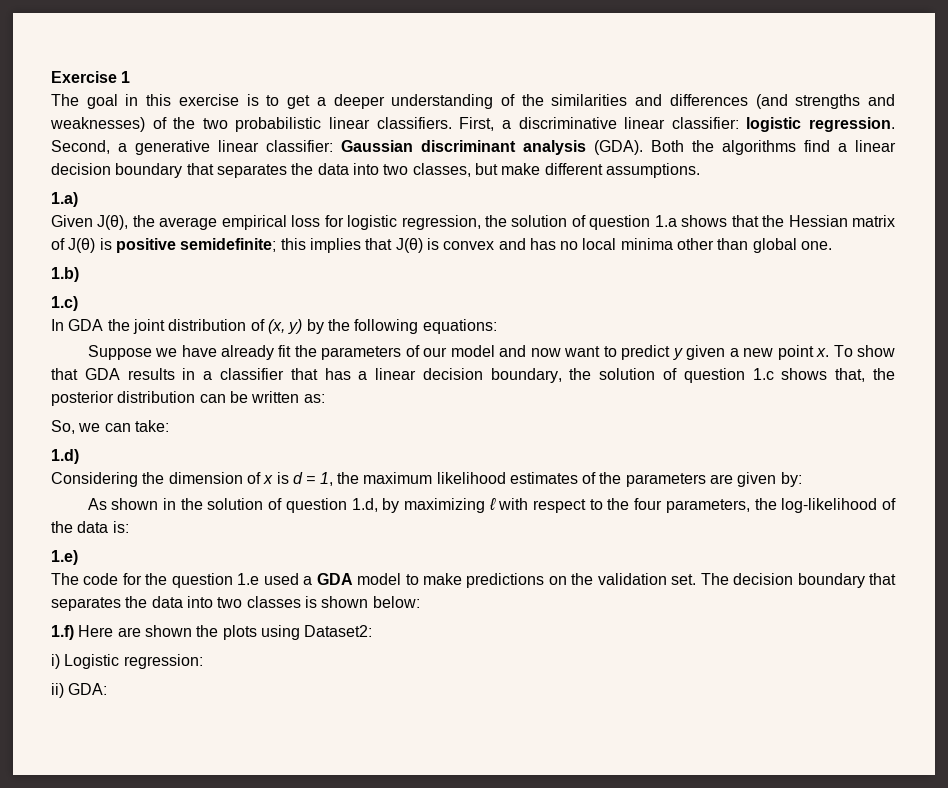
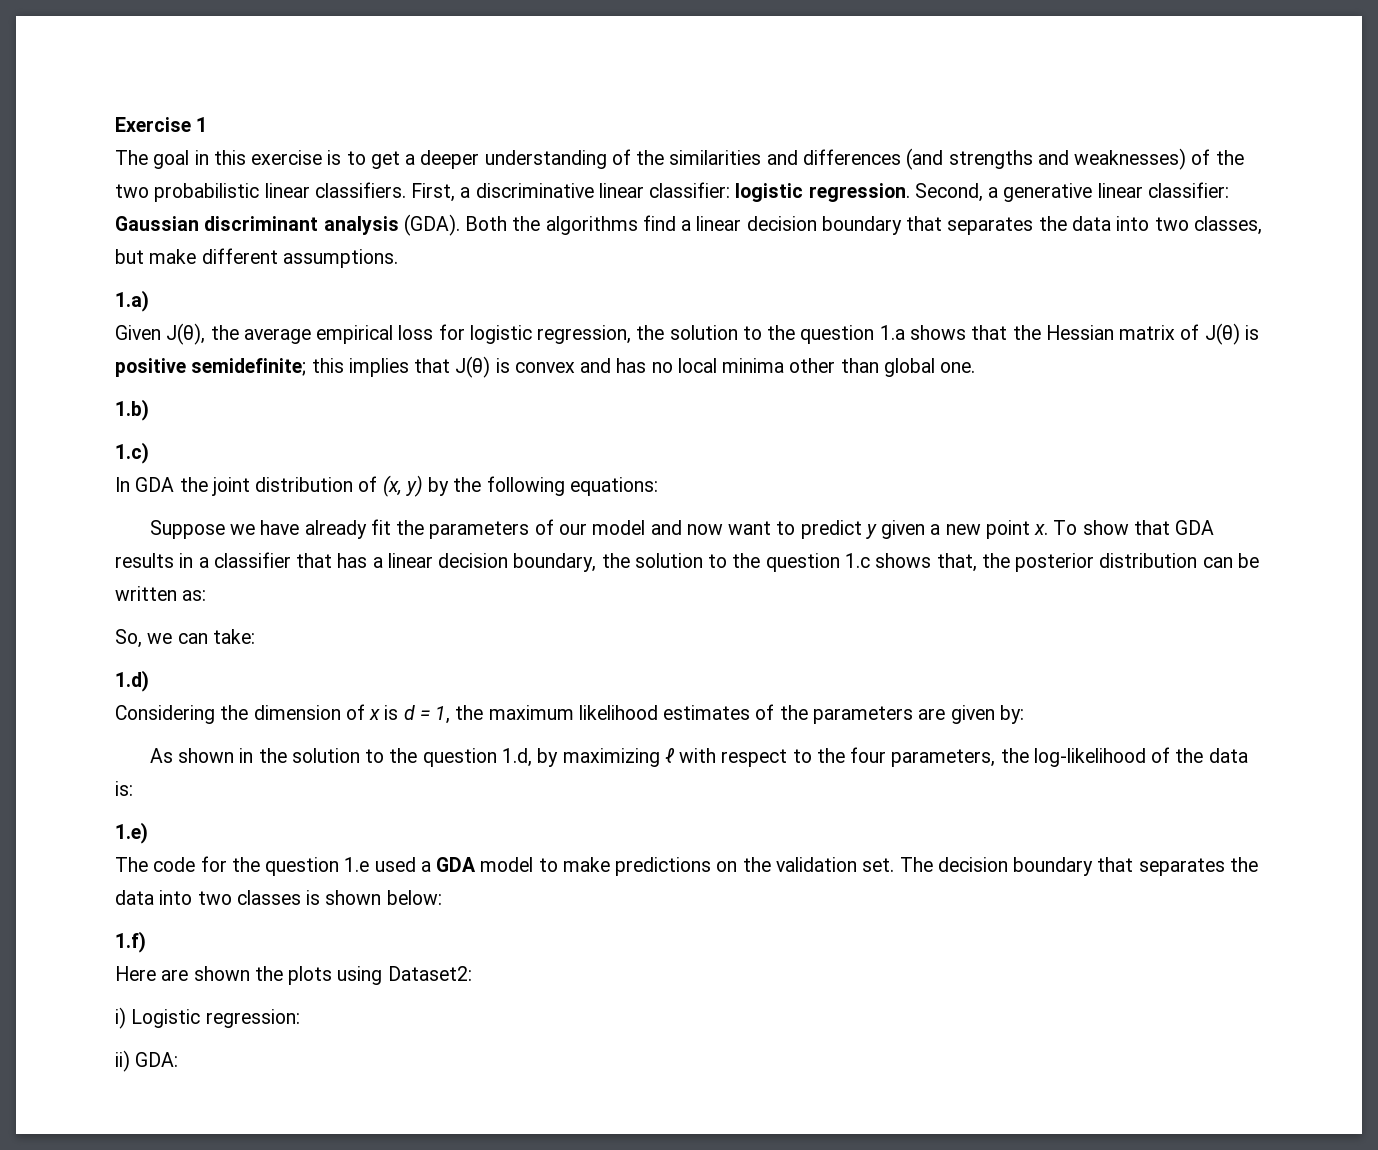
- Given J(θ), the average empirical loss for logistic regression, the solution of question 1.a shows that the Hessian matrix of J(θ) is positive semidefinite; this implies that J(θ) is convex and has no local minima other than global one.
+ Given J(θ), the average empirical loss for logistic regression, the solution to the question 1.a shows that the Hessian matrix of J(θ) is positive semidefinite; this implies that J(θ) is convex and has no local minima other than global one.
- To show that GDA results in a classifier that has a linear decision boundary, the solution of question 1.c shows that, the posterior distribution can be written as:
+ To show that GDA results in a classifier that has a linear decision boundary, the solution to the question 1.c shows that, the posterior distribution can be written as:
- As shown in the solution of question 1.d, by maximizing ℓ with respect to the four parameters, the log-likelihood of the data is:
+ As shown in the solution to the question 1.d, by maximizing ℓ with respect to the four parameters, the log-likelihood of the data is:
- 1.f) Here are shown the plots using Dataset2:
+ 1.f)
+ Here are shown the plots using Dataset2:

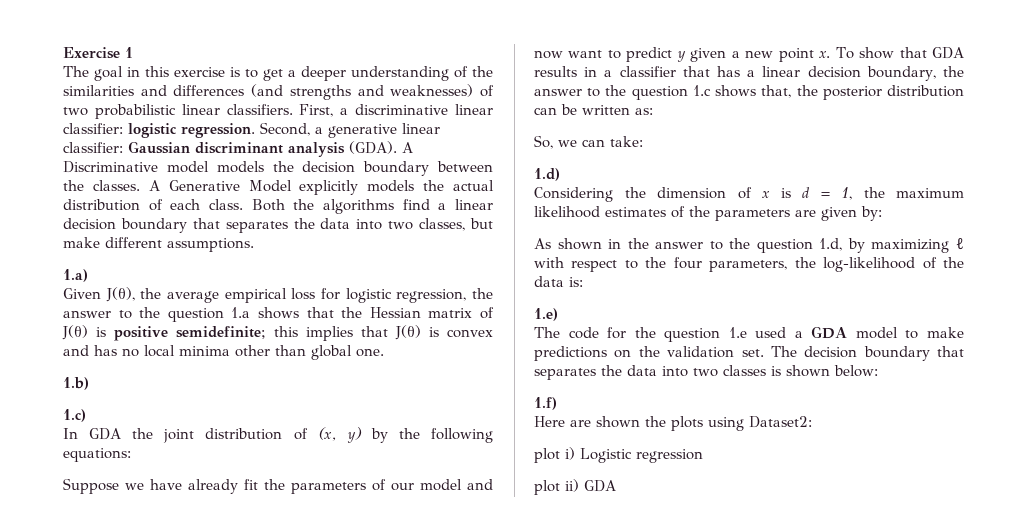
- The goal in this exercise is to get a deeper understanding of the similarities and differences (and strengths and weaknesses) of the two probabilistic linear classifiers.
+ The goal in this exercise is to get a deeper understanding of the similarities and differences (and strengths and weaknesses) of two probabilistic linear classifiers.
+ A Discriminative model models the decision boundary between the classes. A Generative Model explicitly models the actual distribution of each class.
- Given J(θ), the average empirical loss for logistic regression, the solution to the question 1.a shows that the Hessian matrix of J(θ) is positive semidefinite; this implies that J(θ) is convex and has no local minima other than global one.
+ Given J(θ), the average empirical loss for logistic regression, the answer to the question 1.a shows that the Hessian matrix of J(θ) is positive semidefinite; this implies that J(θ) is convex and has no local minima other than global one.
- To show that GDA results in a classifier that has a linear decision boundary, the solution to the question 1.c shows that, the posterior distribution can be written as:
+ To show that GDA results in a classifier that has a linear decision boundary, the answer to the question 1.c shows that, the posterior distribution can be written as:
- As shown in the solution to the question 1.d, by maximizing ℓ with respect to the four parameters, the log-likelihood of the data is:
+ As shown in the answer to the question 1.d, by maximizing ℓ with respect to the four parameters, the log-likelihood of the data is:
- i) Logistic regression:
- ii) GDA:
+ plot i) Logistic regression
+ plot ii) GDA

